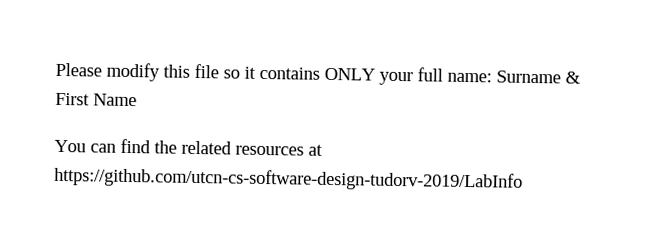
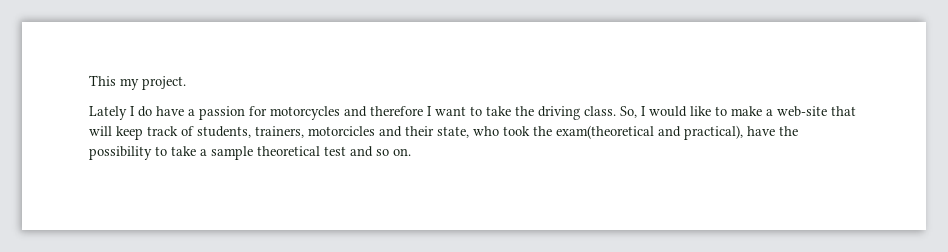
- Please modify this file so it contains ONLY your full name: Surname & First Name
- You can find the related resources at https://github.com/utcn-cs-software-design-tudorv-2019/LabInfo
+ This my project.
+ Lately I do have a passion for motorcycles and therefore I want to take the driving class. So, I would like to make a web-site that will keep track of students, trainers, motorcicles and their state, who took the exam(theoretical and practical), have the possibility to take a sample theoretical test and so on.

